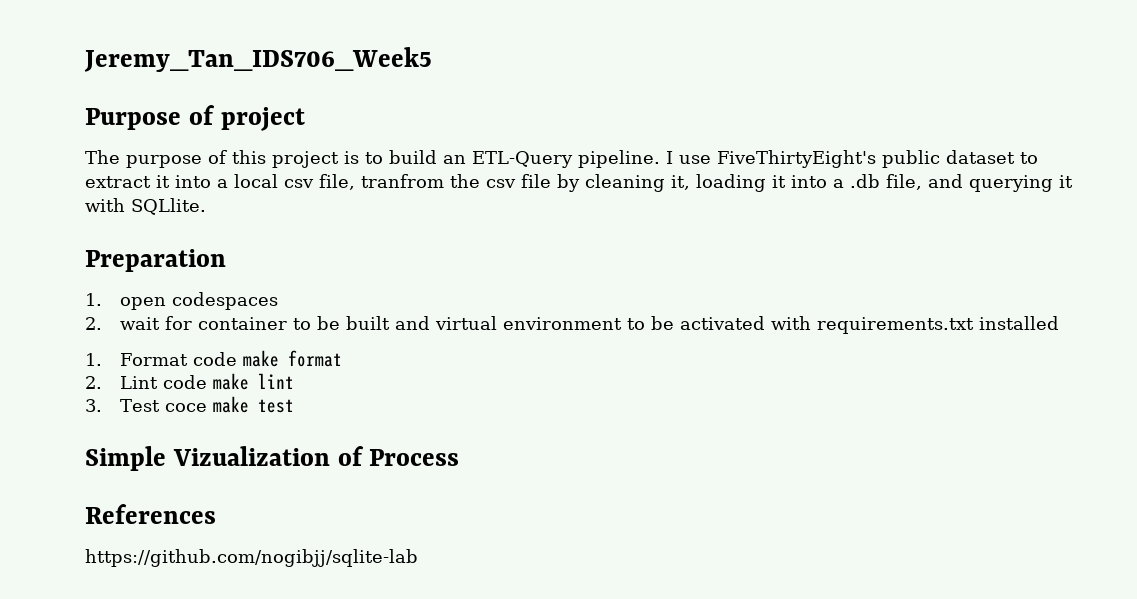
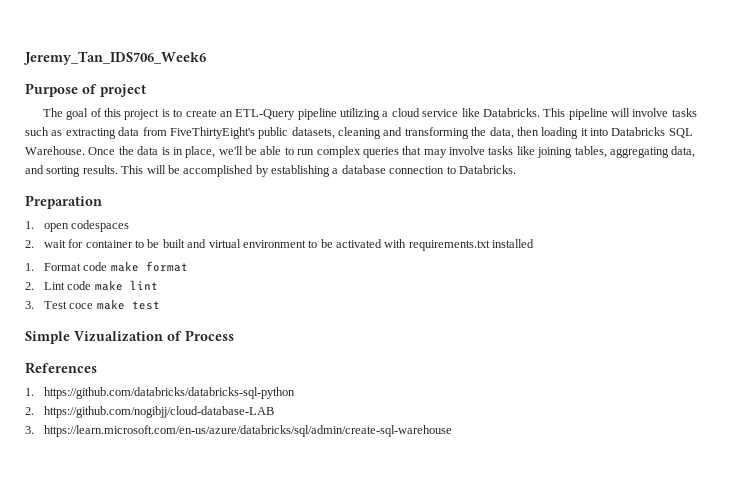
- Jeremy_Tan_IDS706_Week5
+ Jeremy_Tan_IDS706_Week6
- The purpose of this project is to build an ETL-Query pipeline. I use FiveThirtyEight's public dataset to extract it into a local csv file, tranfrom the csv file by cleaning it, loading it into a .db file, and querying it with SQLlite.
+ The goal of this project is to create an ETL-Query pipeline utilizing a cloud service like Databricks. This pipeline will involve tasks such as extracting data from FiveThirtyEight's public datasets, cleaning and transforming the data, then loading it into Databricks SQL Warehouse. Once the data is in place, we'll be able to run complex queries that may involve tasks like joining tables, aggregating data, and sorting results. This will be accomplished by establishing a database connection to Databricks.
- https://github.com/nogibjj/sqlite-lab
+ 1. https://github.com/databricks/databricks-sql-python
+ 2. https://github.com/nogibjj/cloud-database-LAB
+ 3. https://learn.microsoft.com/en-us/azure/databricks/sql/admin/create-sql-warehouse

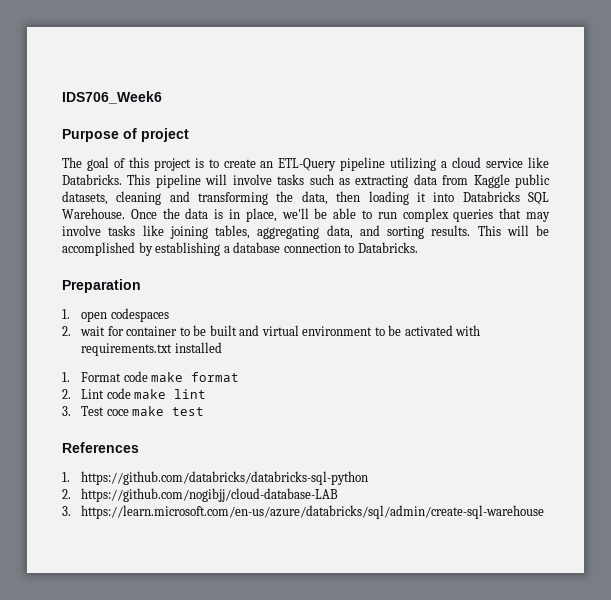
- Jeremy_Tan_IDS706_Week6
+ IDS706_Week6
- This pipeline will involve tasks such as extracting data from FiveThirtyEight's public datasets, cleaning and transforming the data, then loading it into Databricks SQL Warehouse.
+ This pipeline will involve tasks such as extracting data from Kaggle public datasets, cleaning and transforming the data, then loading it into Databricks SQL Warehouse.
- Simple Vizualization of Process

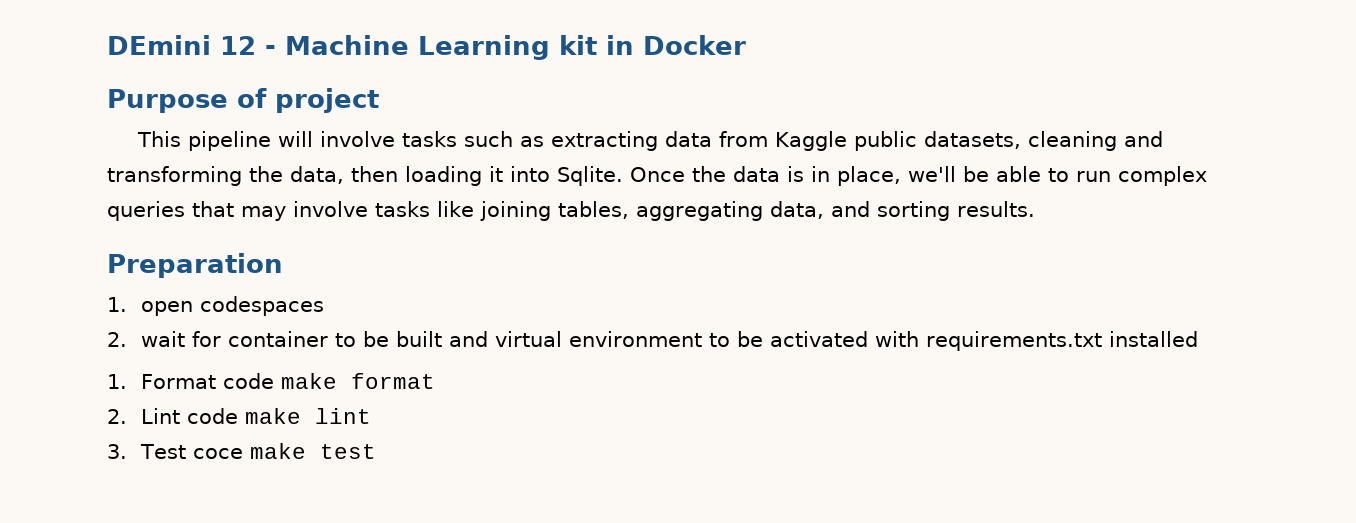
- IDS706_Week6
+ DEmini 12 - Machine Learning kit in Docker
  Purpose of project
- The goal of this project is to create an ETL-Query pipeline utilizing a cloud service like Databricks. This pipeline will involve tasks such as extracting data from Kaggle public datasets, cleaning and transforming the data, then loading it into Databricks SQL Warehouse.
+ This pipeline will involve tasks such as extracting data from Kaggle public datasets, cleaning and transforming the data, then loading it into Sqlite.
- This will be accomplished by establishing a database connection to Databricks.
- References
- 1. https://github.com/databricks/databricks-sql-python
- 2. https://github.com/nogibjj/cloud-database-LAB
- 3. https://learn.microsoft.com/en-us/azure/databricks/sql/admin/create-sql-warehouse

